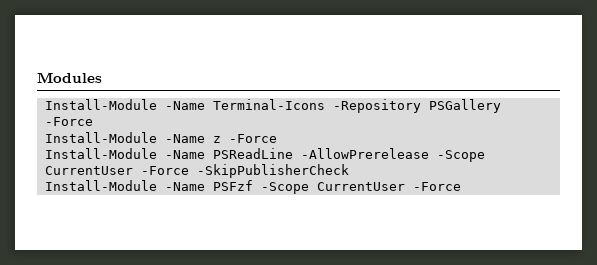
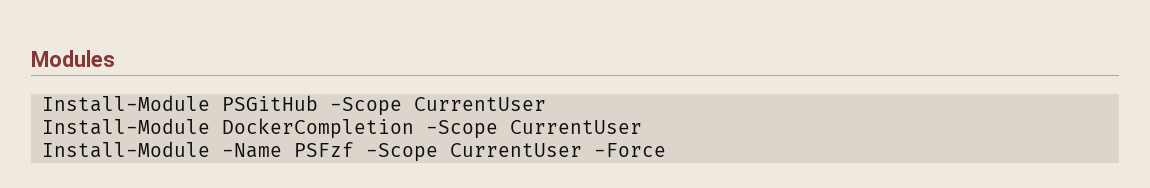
- Install-Module -Name Terminal-Icons -Repository PSGallery -Force
- Install-Module -Name z -Force
- Install-Module -Name PSReadLine -AllowPrerelease -Scope CurrentUser -Force -SkipPublisherCheck
+ Install-Module PSGitHub -Scope CurrentUser
+ Install-Module DockerCompletion -Scope CurrentUser

